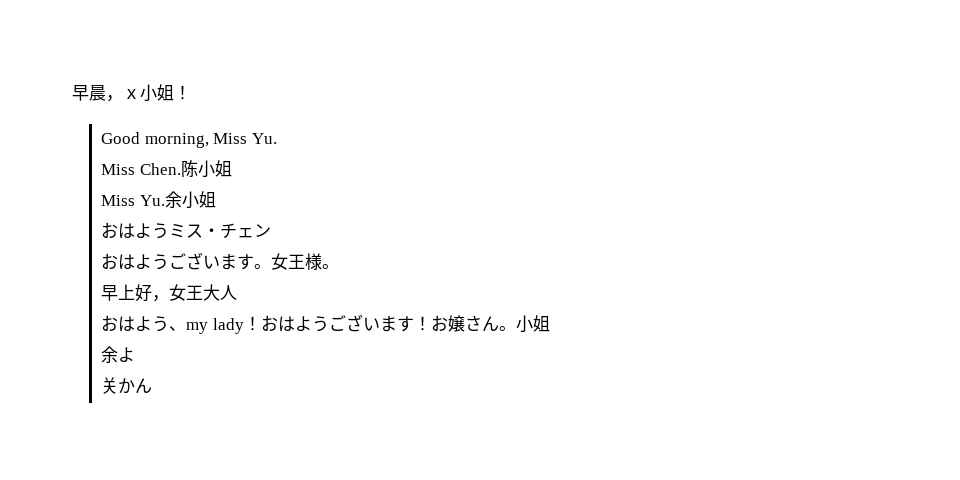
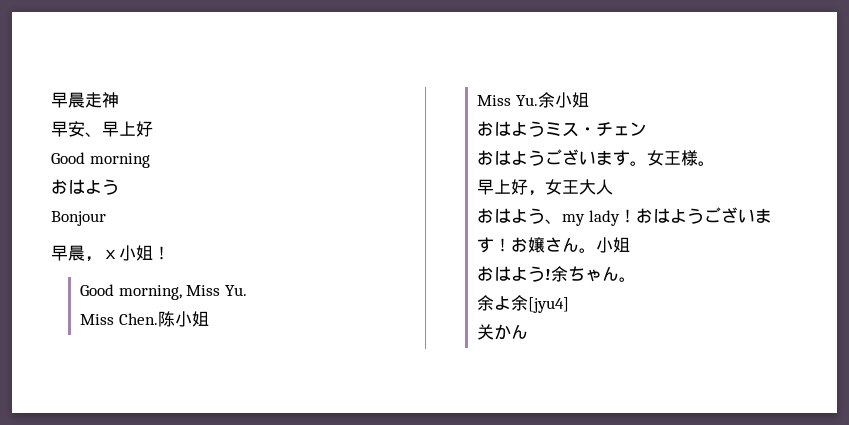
+ 早晨走神
+ 早安、早上好
+ Good morning
+ おはよう
+ Bonjour
+ おはよう!余ちゃん。
- 余よ
+ 余よ余[jyu4]

